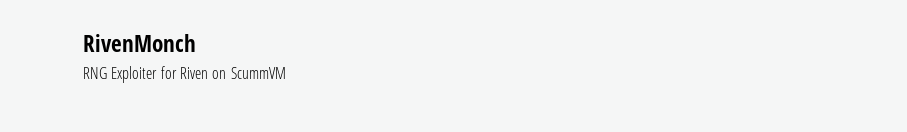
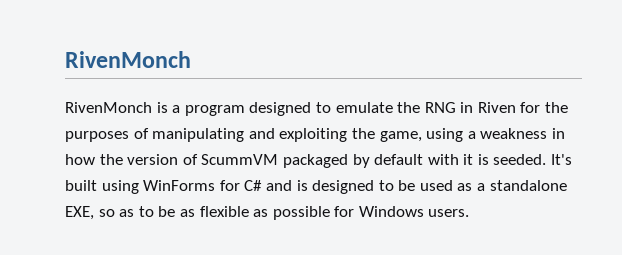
- RNG Exploiter for Riven on ScummVM
+ RivenMonch is a program designed to emulate the RNG in Riven for the purposes of manipulating and exploiting the game, using a weakness in how the version of ScummVM packaged by default with it is seeded. It's built using WinForms for C# and is designed to be used as a standalone EXE, so as to be as flexible as possible for Windows users.

